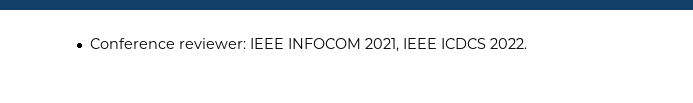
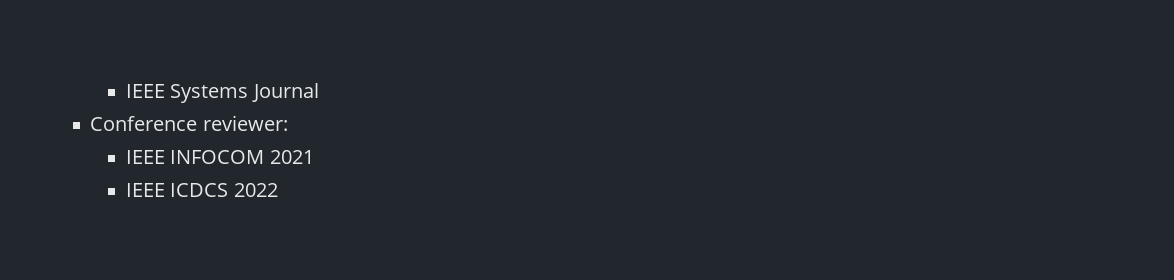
+ IEEE Systems Journal
- Conference reviewer: IEEE INFOCOM 2021, IEEE ICDCS 2022.
+ Conference reviewer:
+ IEEE INFOCOM 2021
+ IEEE ICDCS 2022

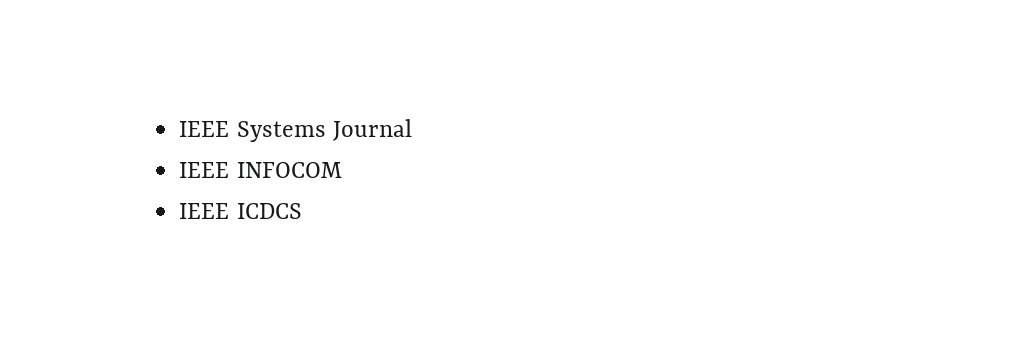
- Conference reviewer:
- IEEE INFOCOM 2021
+ IEEE INFOCOM
- IEEE ICDCS 2022
+ IEEE ICDCS

